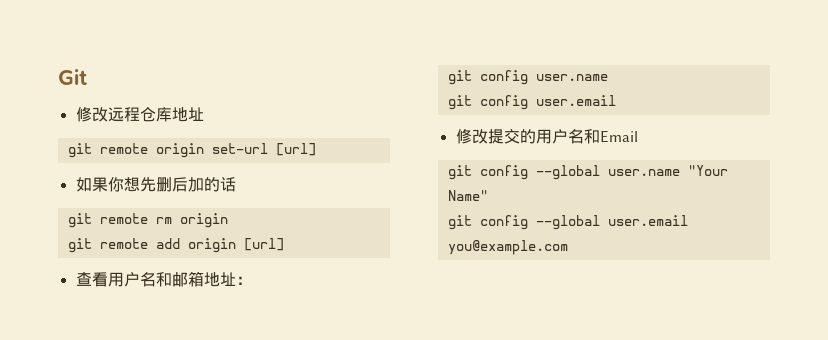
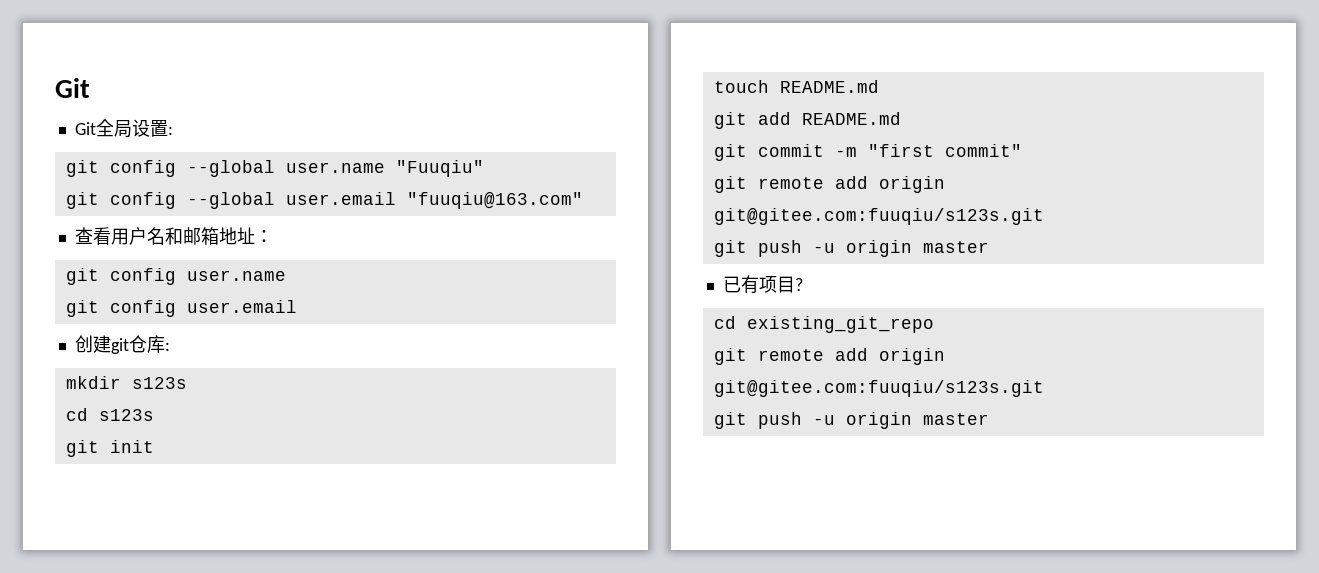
- 修改远程仓库地址
- git remote origin set-url [url]
- 如果你想先删后加的话
- git remote rm origin
- git remote add origin [url]
+ Git全局设置:
+ git config --global user.name "Fuuqiu"
+ git config --global user.email "fuuqiu@163.com"
- 修改提交的用户名和Email
- git config --global user.name "Your Name"
- git config --global user.email you@example.com
+ 创建git仓库:
+ mkdir s123s
+ cd s123s
+ git init
+ touch README.md
+ git add README.md
+ git commit -m "first commit"
+ git remote add origin git@gitee.com:fuuqiu/s123s.git
+ git push -u origin master
+ 已有项目?
+ cd existing_git_repo
+ git remote add origin git@gitee.com:fuuqiu/s123s.git
+ git push -u origin master

